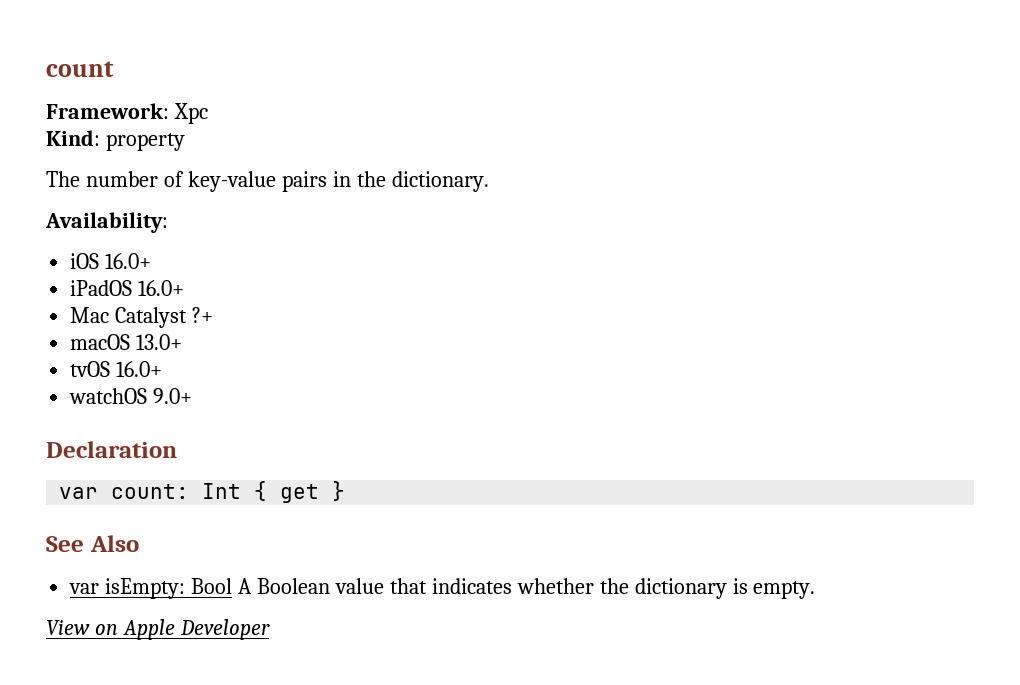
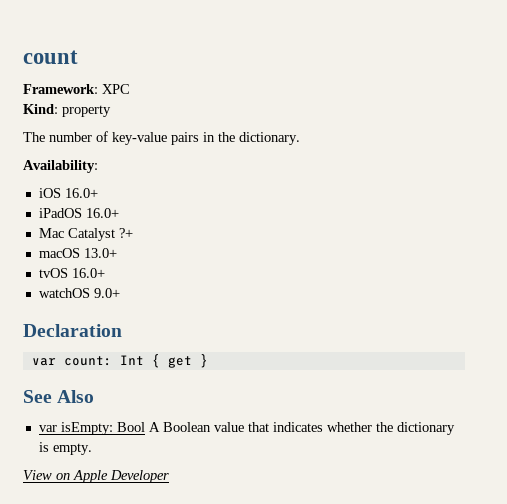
- Framework: Xpc
+ Framework: XPC

